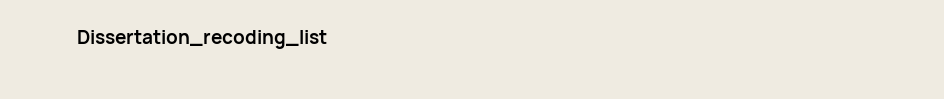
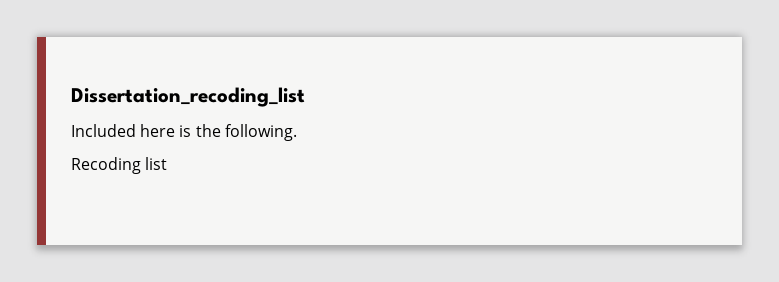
+ Included here is the following.
+ Recoding list

